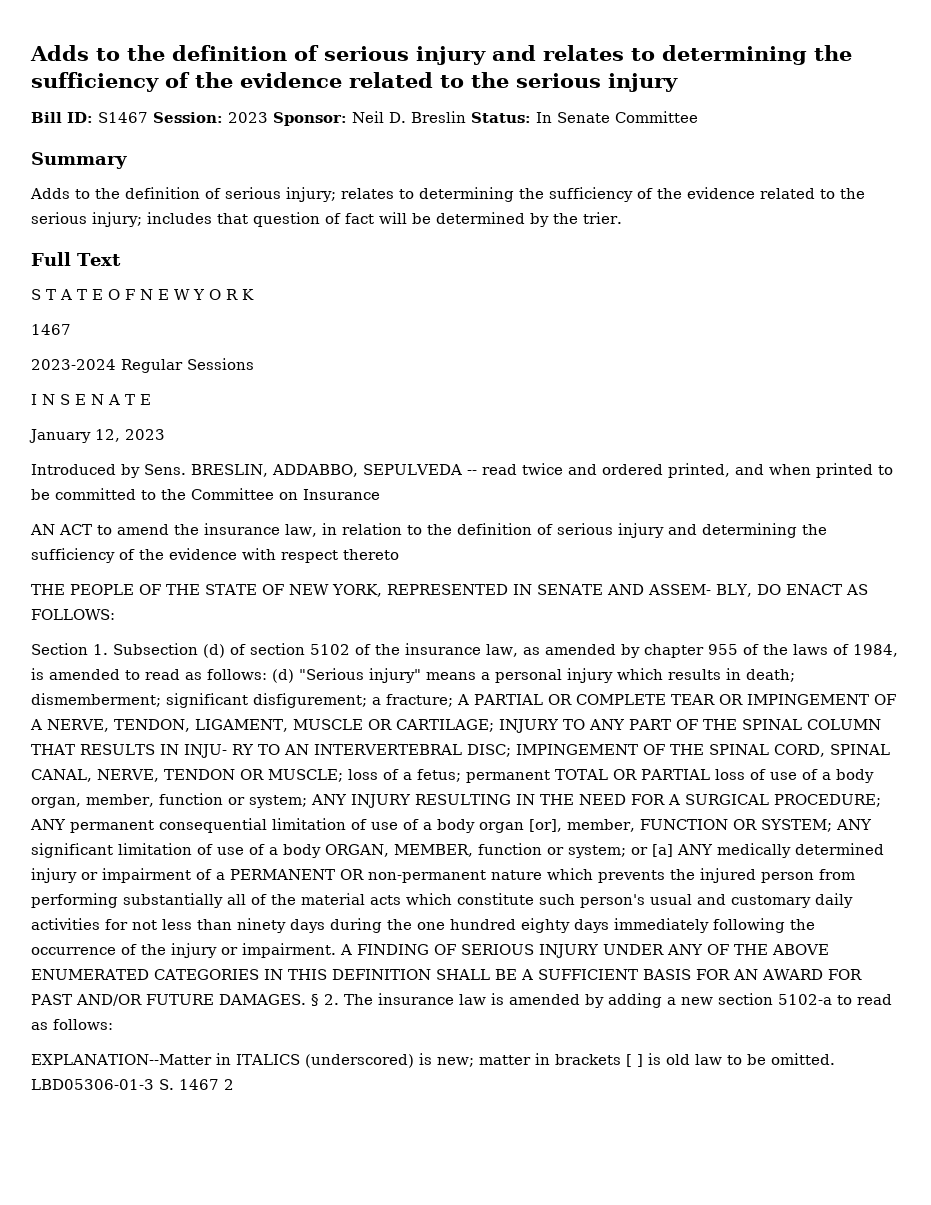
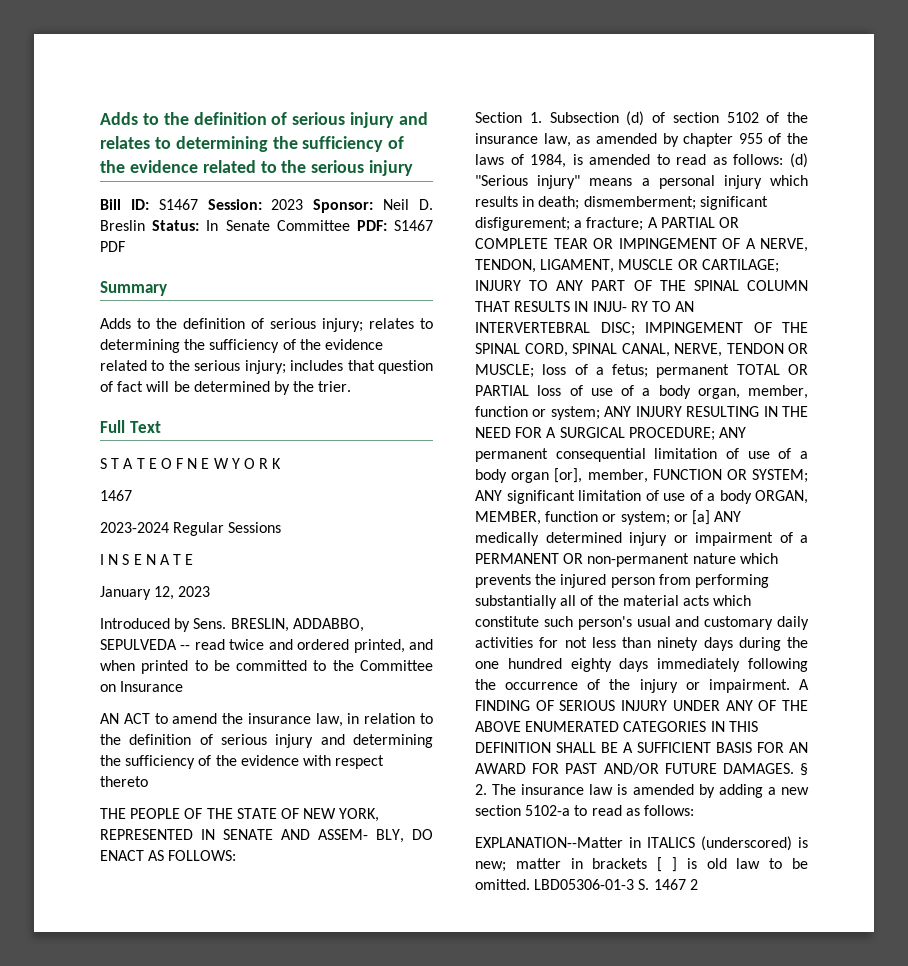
- Bill ID: S1467 Session: 2023 Sponsor: Neil D. Breslin Status: In Senate Committee
+ Bill ID: S1467 Session: 2023 Sponsor: Neil D. Breslin Status: In Senate Committee PDF: S1467 PDF

